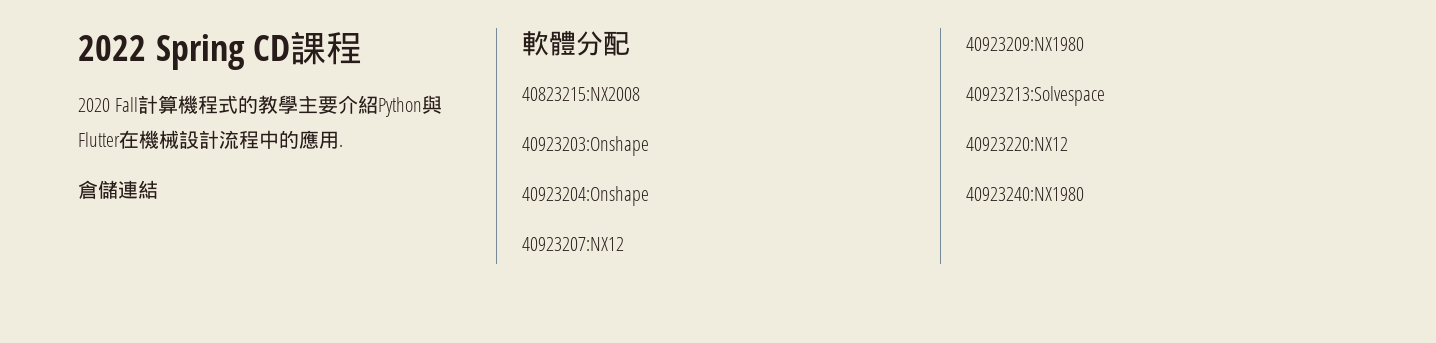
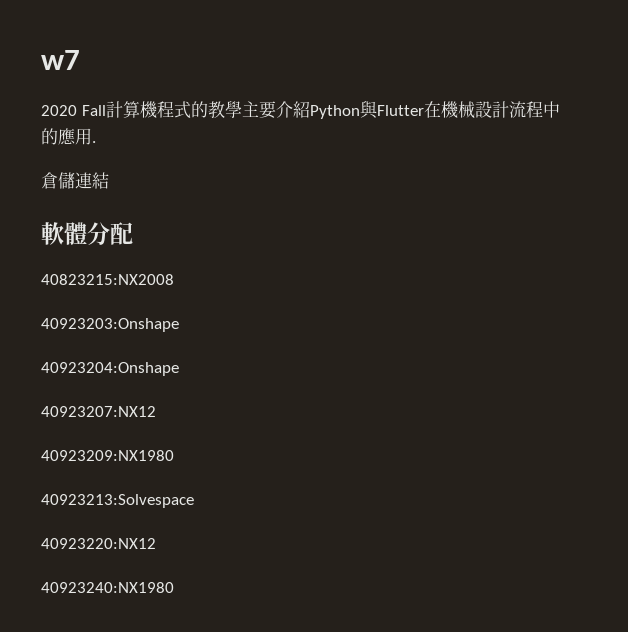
- 2022 Spring CD課程
+ w7

